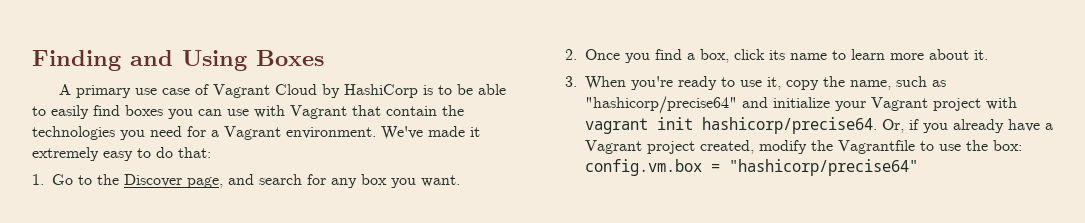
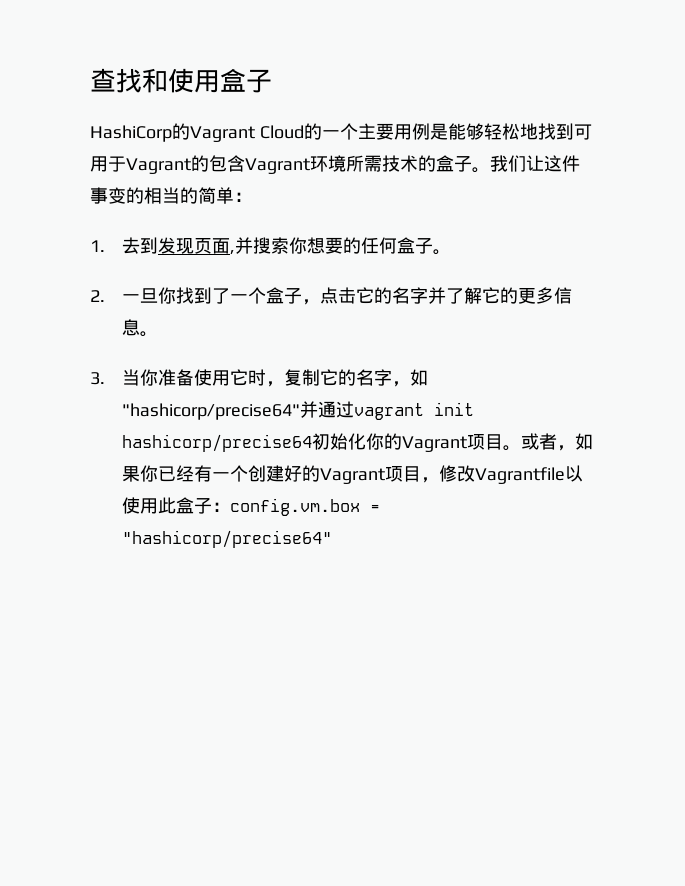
- Finding and Using Boxes
- A primary use case of Vagrant Cloud by HashiCorp is to be able to easily find boxes you can use with Vagrant that contain the technologies you need for a Vagrant environment. We've made it extremely easy to do that:
- 1. Go to the Discover page, and search for any box you want.
- 2. Once you find a box, click its name to learn more about it.
- 3. When you're ready to use it, copy the name, such as "hashicorp/precise64" and initialize your Vagrant project with vagrant init hashicorp/precise64. Or, if you already have a Vagrant project created, modify the Vagrantfile to use the box: config.vm.box = "hashicorp/precise64"
+ 查找和使用盒子
+ HashiCorp的Vagrant Cloud的一个主要用例是能够轻松地找到可用于Vagrant的包含Vagrant环境所需技术的盒子。我们让这件事变的相当的简单：
+ 1.去到发现页面,并搜索你想要的任何盒子。
+ 2.一旦你找到了一个盒子，点击它的名字并了解它的更多信息。
+ 3.当你准备使用它时，复制它的名字，如"hashicorp/precise64"并通过vagrant init hashicorp/precise64初始化你的Vagrant项目。或者，如果你已经有一个创建好的Vagrant项目，修改Vagrantfile以使用此盒子：config.vm.box = "hashicorp/precise64"

